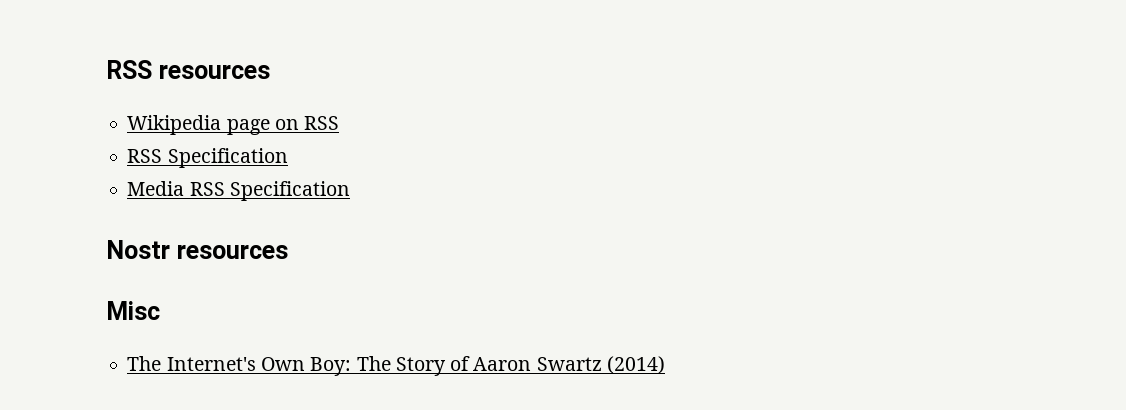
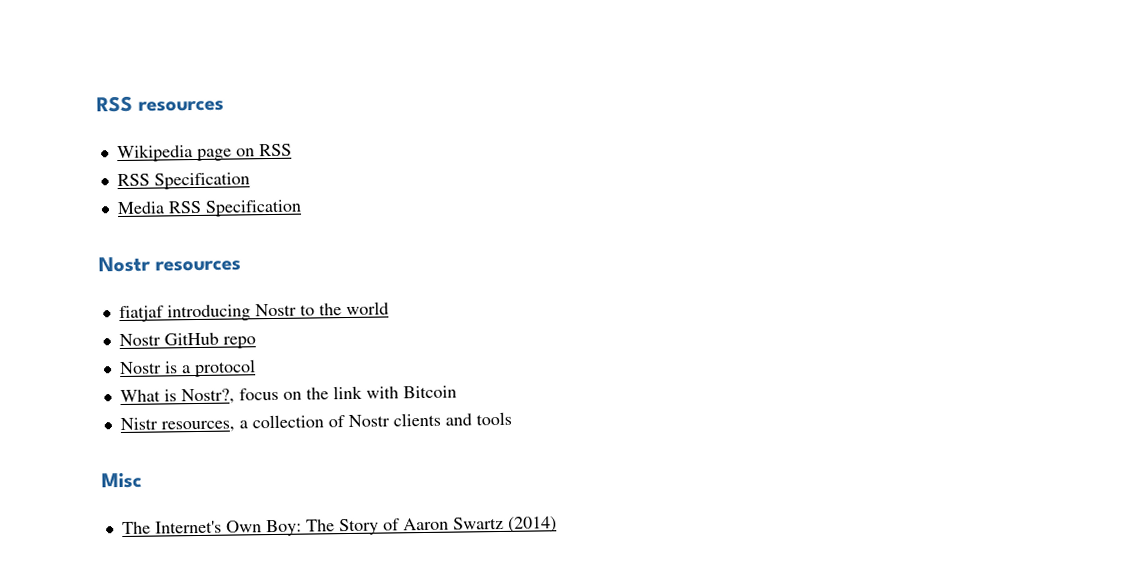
+ fiatjaf introducing Nostr to the world
+ Nostr GitHub repo
+ Nostr is a protocol
+ What is Nostr?, focus on the link with Bitcoin
+ Nistr resources, a collection of Nostr clients and tools

